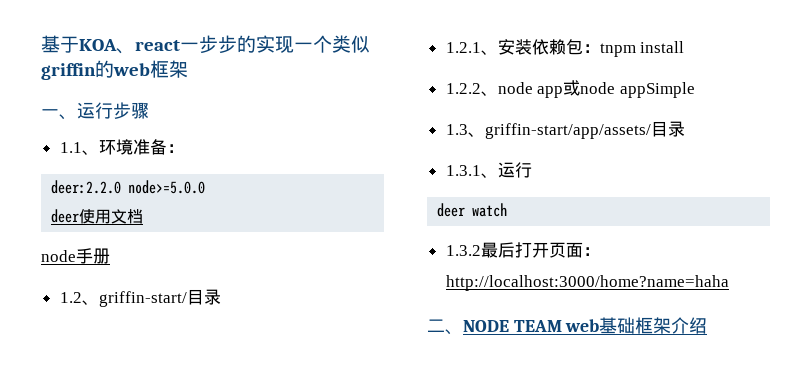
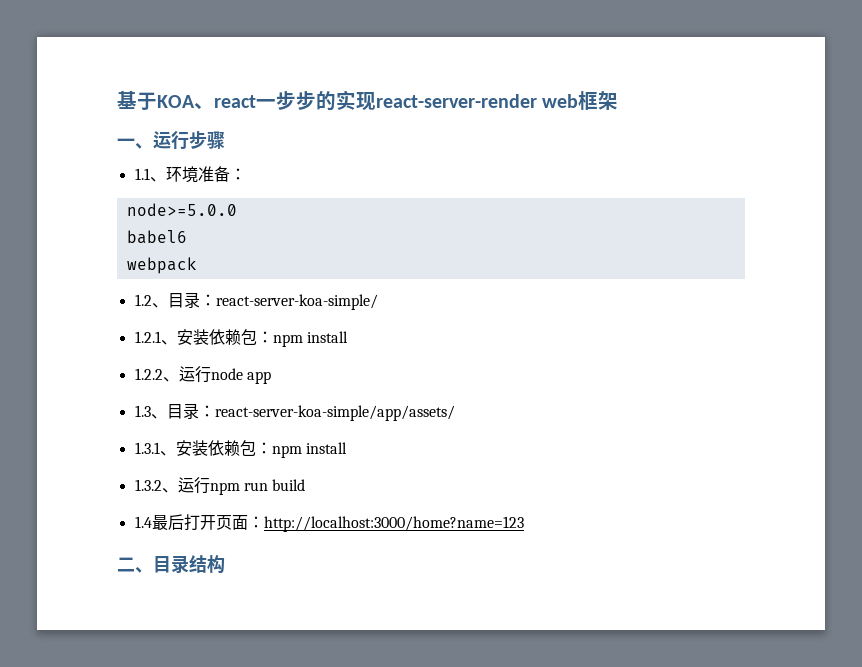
- 基于KOA、react一步步的实现一个类似griffin的web框架
+ 基于KOA、react一步步的实现react-server-render web框架
- deer:2.2.0 node>=5.0.0
+ node>=5.0.0
- deer使用文档
- node手册
+ babel6
+ webpack
- 1.2、griffin-start/目录
+ 1.2、目录：react-server-koa-simple/
- 1.2.1、安装依赖包：tnpm install
+ 1.2.1、安装依赖包：npm install
- 1.2.2、node app或node appSimple
+ 1.2.2、运行node app
- 1.3、griffin-start/app/assets/目录
+ 1.3、目录：react-server-koa-simple/app/assets/
- 1.3.1、运行
- deer watch
- 1.3.2最后打开页面：http://localhost:3000/home?name=haha
+ 1.3.1、安装依赖包：npm install
+ 1.3.2、运行npm run build
+ 1.4最后打开页面：http://localhost:3000/home?name=123
- 二、NODE TEAM web基础框架介绍
+ 二、目录结构

